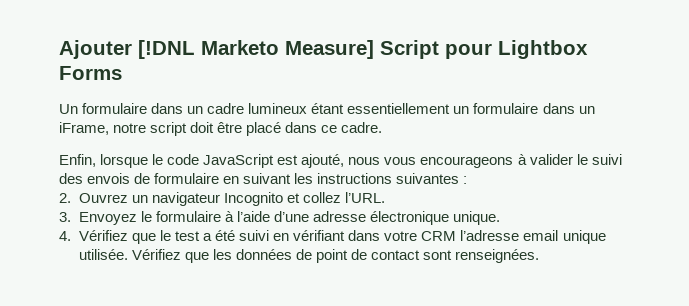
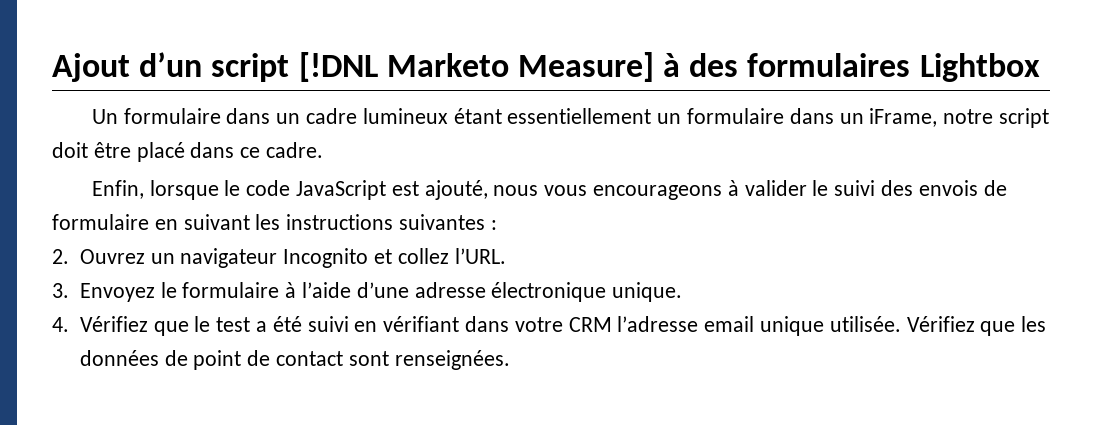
- Ajouter [!DNL Marketo Measure] Script pour Lightbox Forms
+ Ajout d’un script [!DNL Marketo Measure] à des formulaires Lightbox

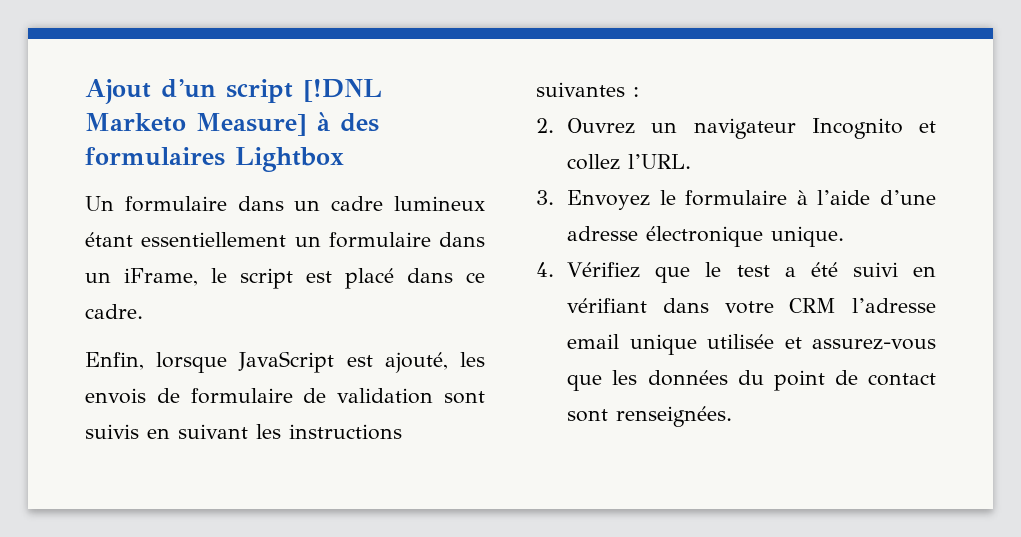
- Un formulaire dans un cadre lumineux étant essentiellement un formulaire dans un iFrame, notre script doit être placé dans ce cadre.
+ Un formulaire dans un cadre lumineux étant essentiellement un formulaire dans un iFrame, le script est placé dans ce cadre.
- Enfin, lorsque le code JavaScript est ajouté, nous vous encourageons à valider le suivi des envois de formulaire en suivant les instructions suivantes :
+ Enfin, lorsque JavaScript est ajouté, les envois de formulaire de validation sont suivis en suivant les instructions suivantes :
- 4. Vérifiez que le test a été suivi en vérifiant dans votre CRM l’adresse email unique utilisée. Vérifiez que les données de point de contact sont renseignées.
+ 4. Vérifiez que le test a été suivi en vérifiant dans votre CRM l’adresse email unique utilisée et assurez-vous que les données du point de contact sont renseignées.

